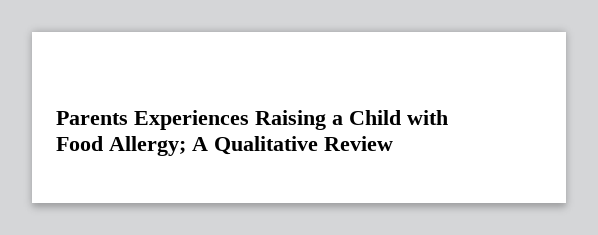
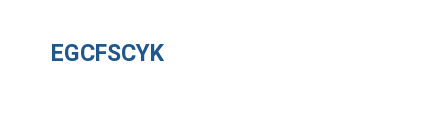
- Parents Experiences Raising a Child with Food Allergy; A Qualitative Review
+ EGCFSCYK

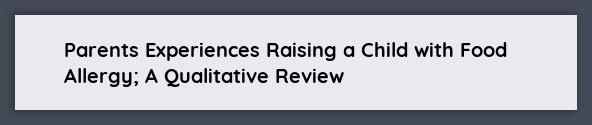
- EGCFSCYK
+ Parents Experiences Raising a Child with Food Allergy; A Qualitative Review

